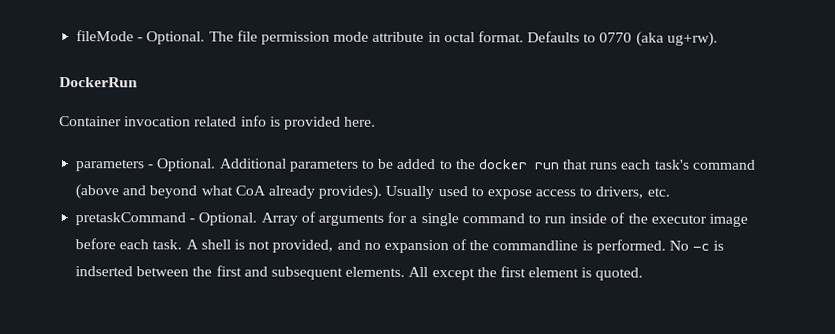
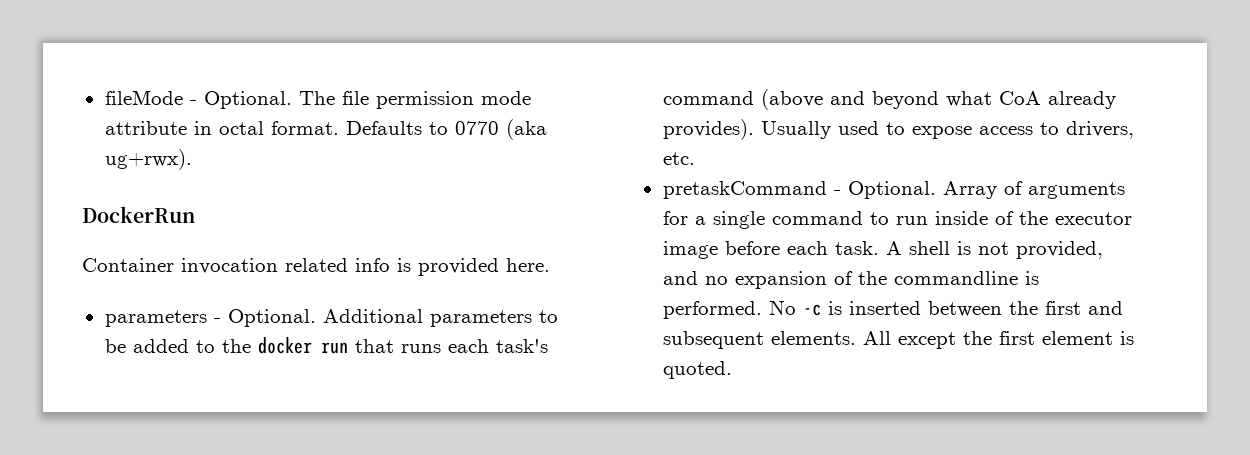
- Defaults to 0770 (aka ug+rw).
+ Defaults to 0770 (aka ug+rwx).
- No -c is indserted between the first and subsequent elements.
+ No -c is inserted between the first and subsequent elements.

